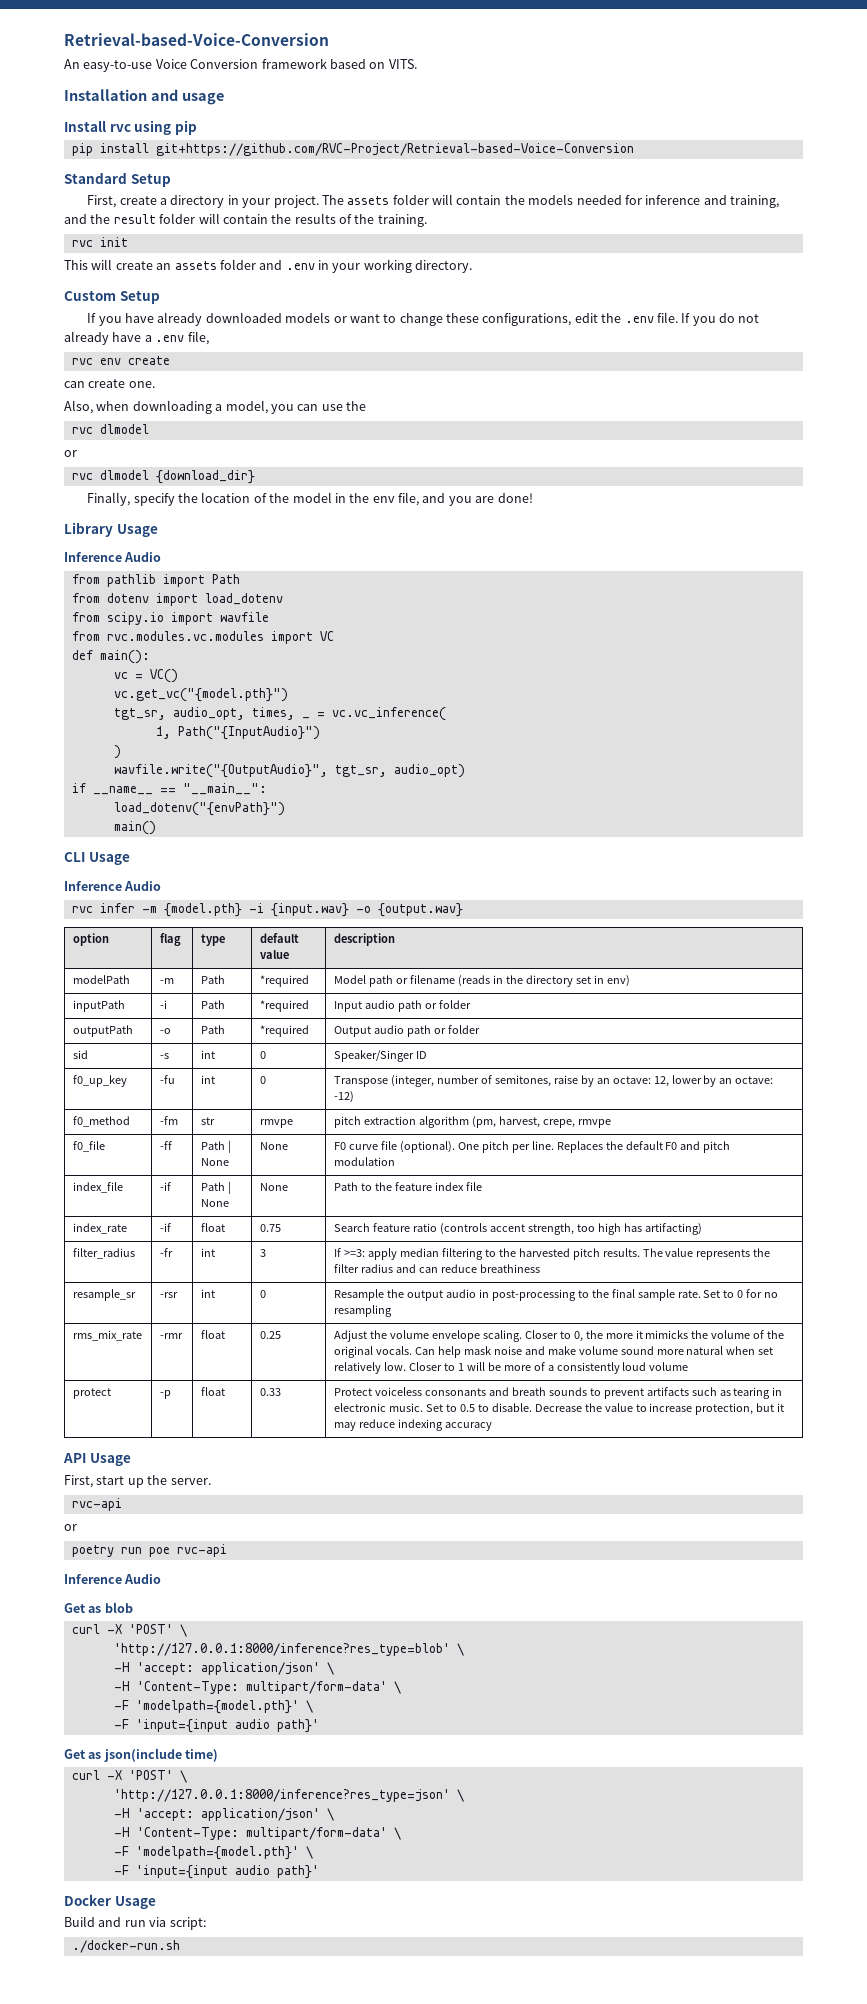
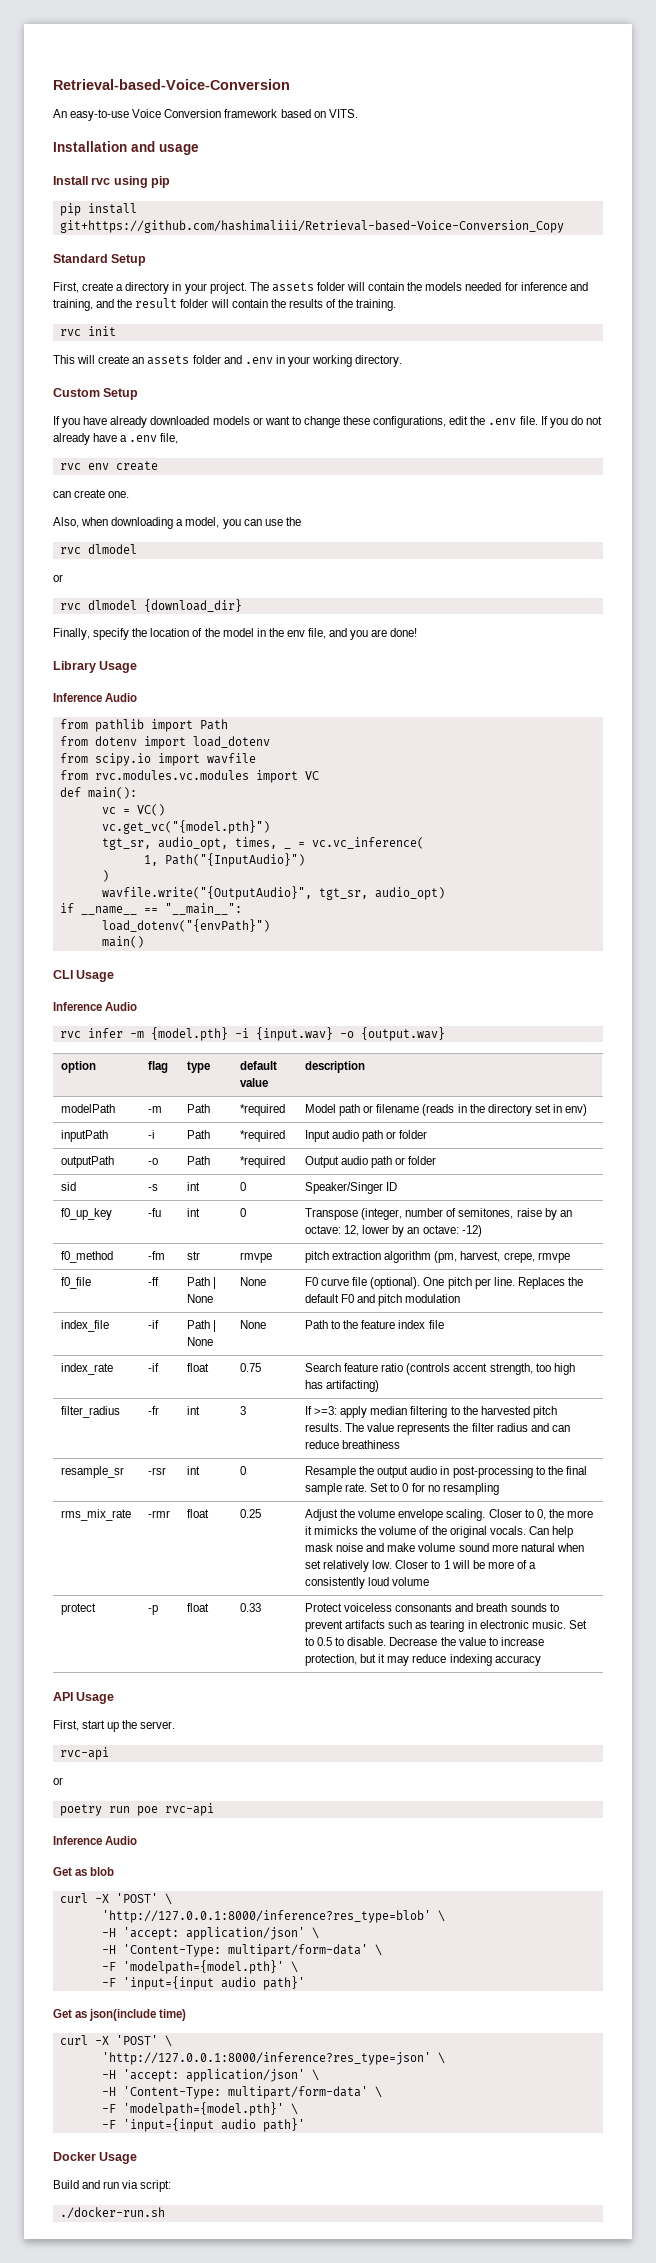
- pip install git+https://github.com/RVC-Project/Retrieval-based-Voice-Conversion
+ pip install git+https://github.com/hashimaliii/Retrieval-based-Voice-Conversion_Copy

